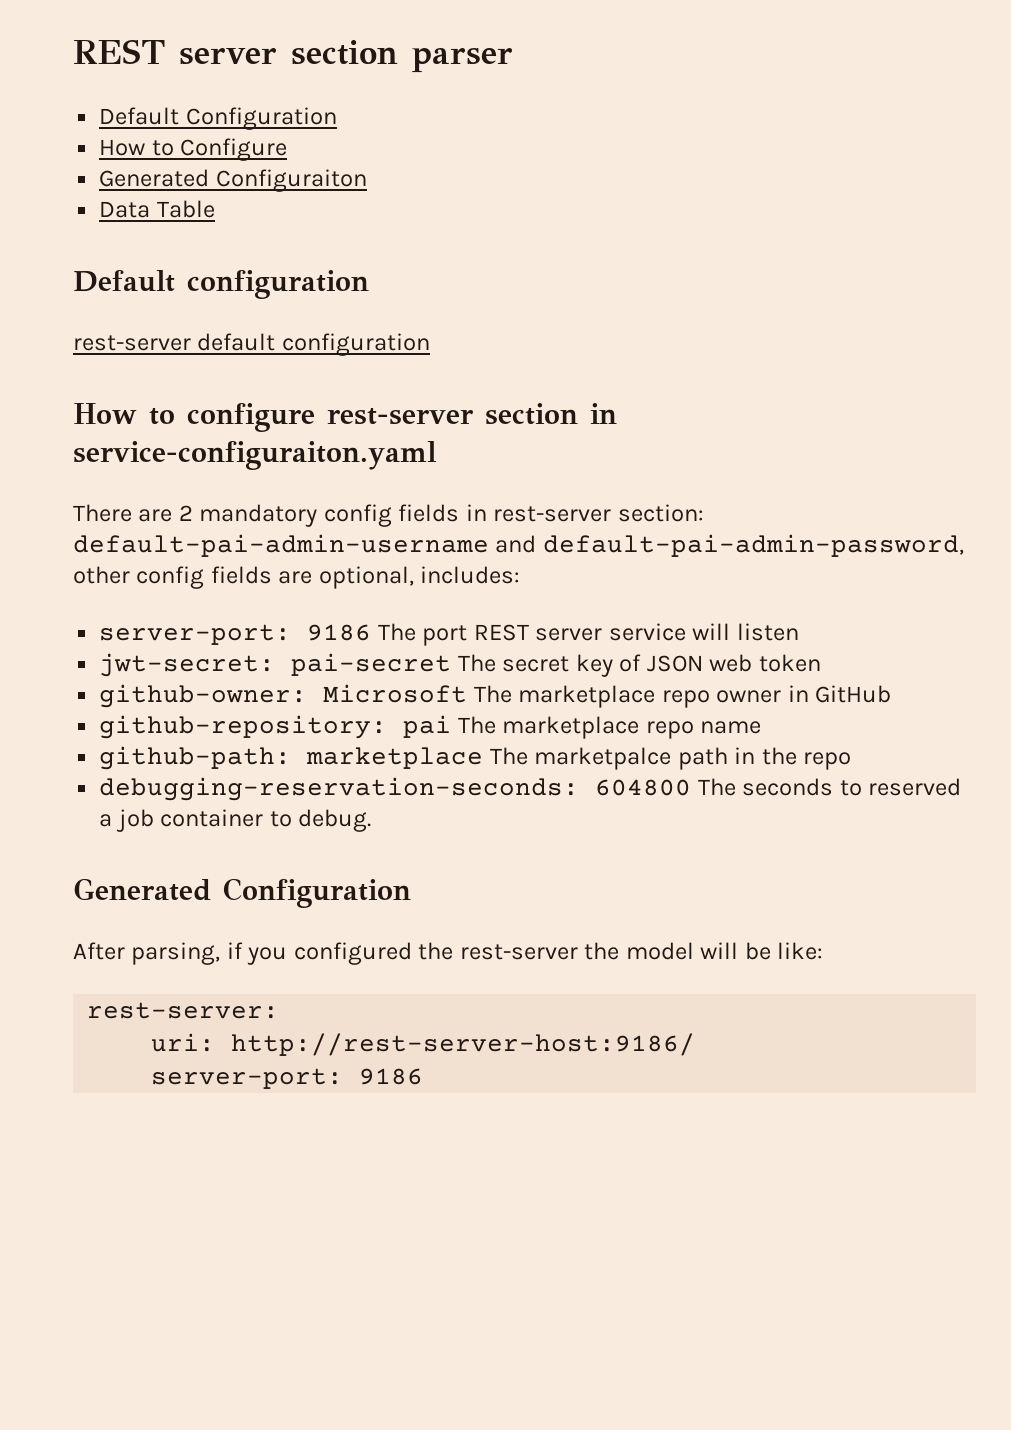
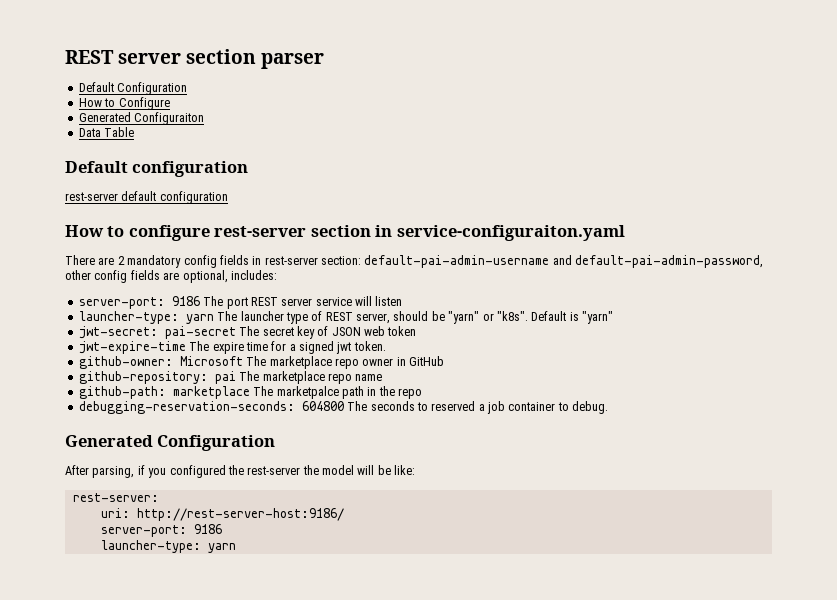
+ launcher-type: yarn The launcher type of REST server, should be "yarn" or "k8s". Default is "yarn"
+ jwt-expire-time The expire time for a signed jwt token.
  uri: http://rest-server-host:9186/
  server-port: 9186
+ launcher-type: yarn

